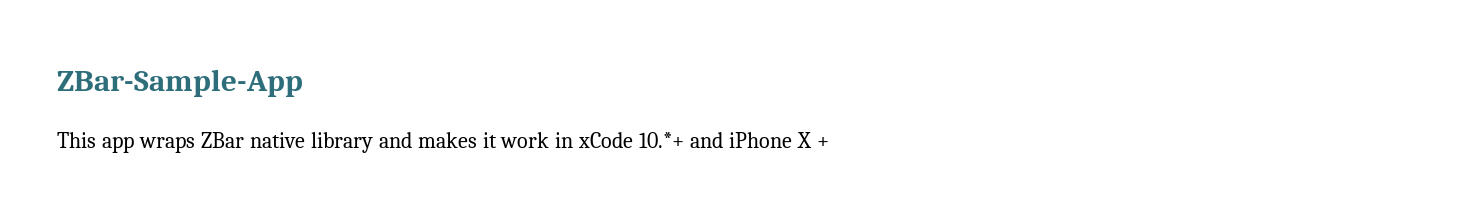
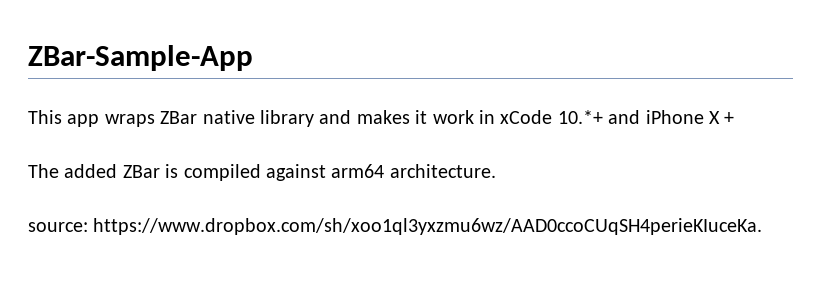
+ The added ZBar is compiled against arm64 architecture.
+ source: https://www.dropbox.com/sh/xoo1ql3yxzmu6wz/AAD0ccoCUqSH4perieKIuceKa.

